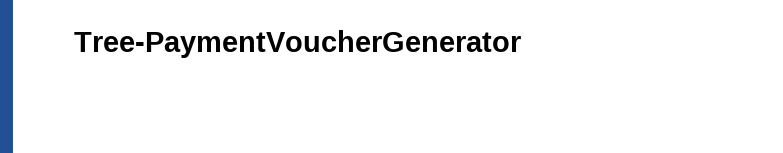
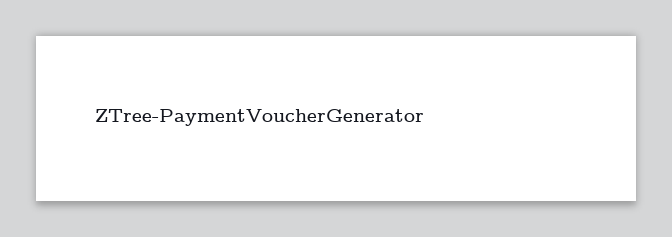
- Tree-PaymentVoucherGenerator
+ ZTree-PaymentVoucherGenerator

